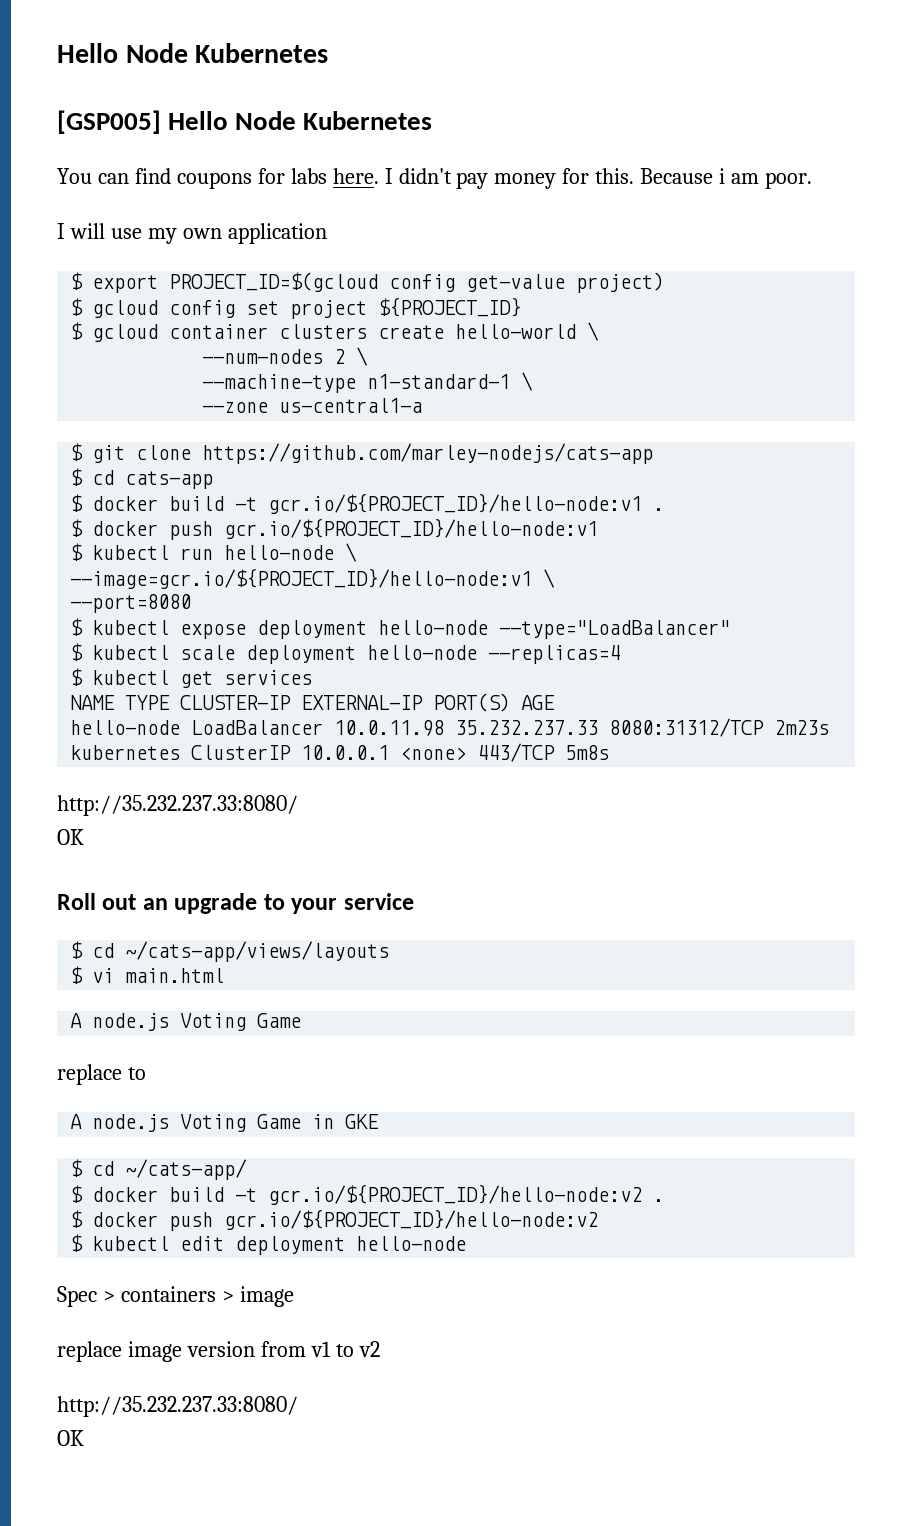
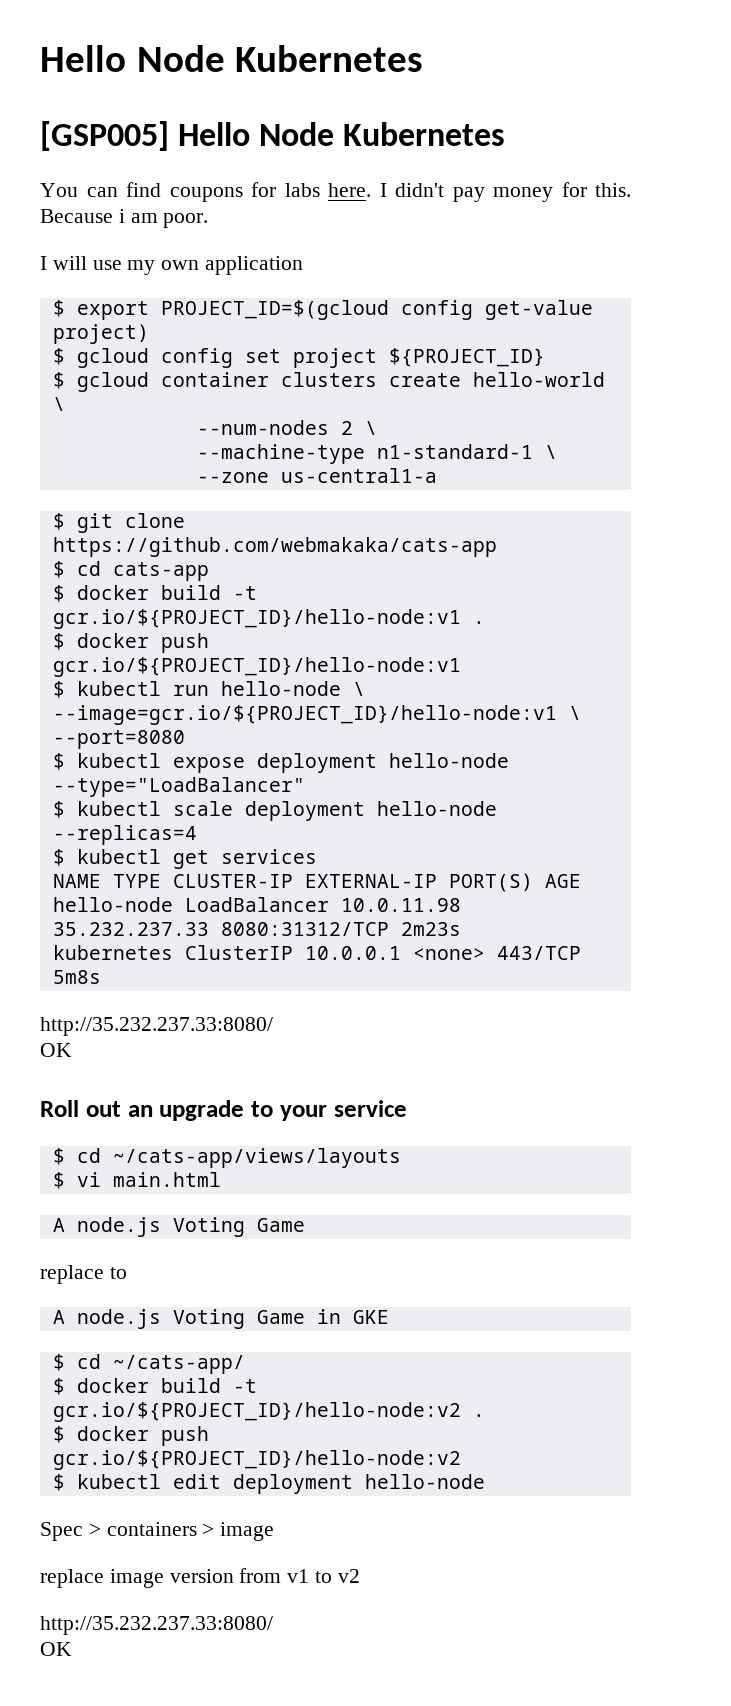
- $ git clone https://github.com/marley-nodejs/cats-app
+ $ git clone https://github.com/webmakaka/cats-app

